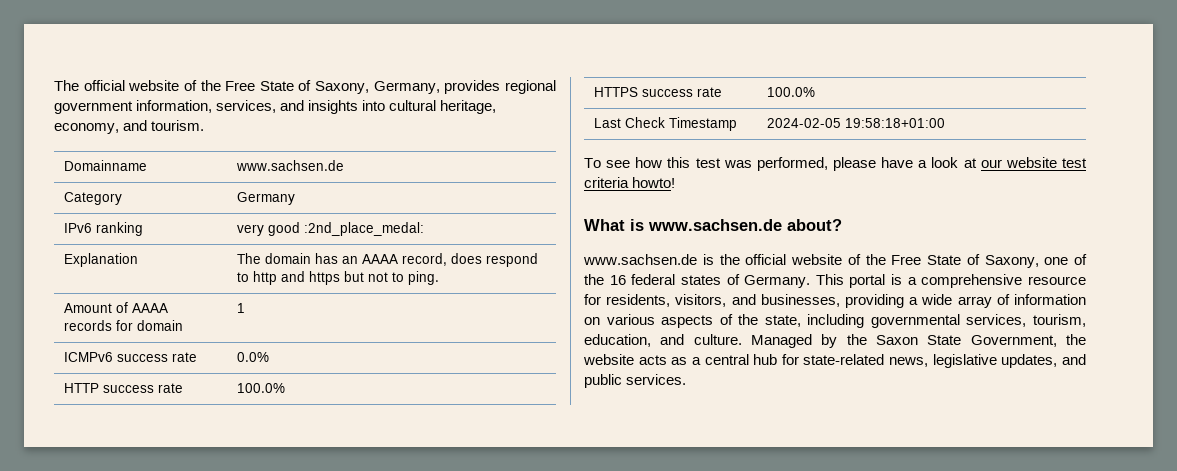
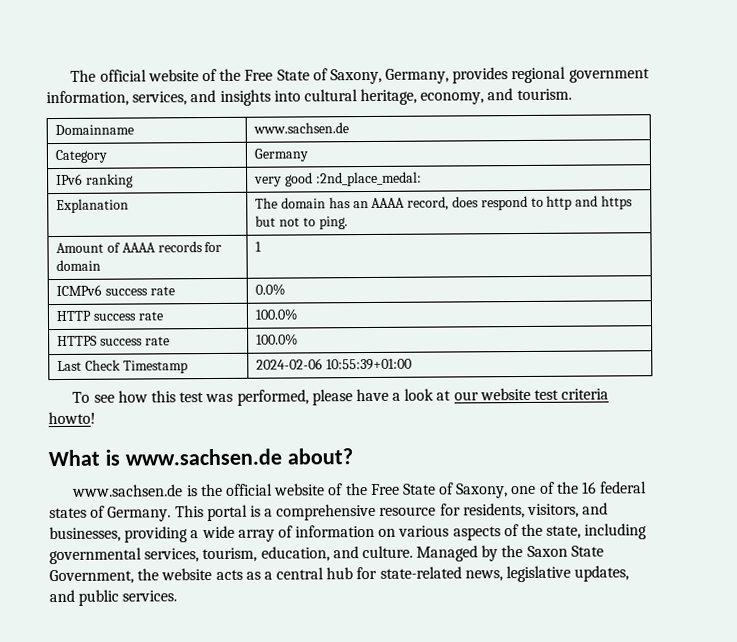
- Last Check Timestamp | 2024-02-05 19:58:18+01:00
+ Last Check Timestamp | 2024-02-06 10:55:39+01:00

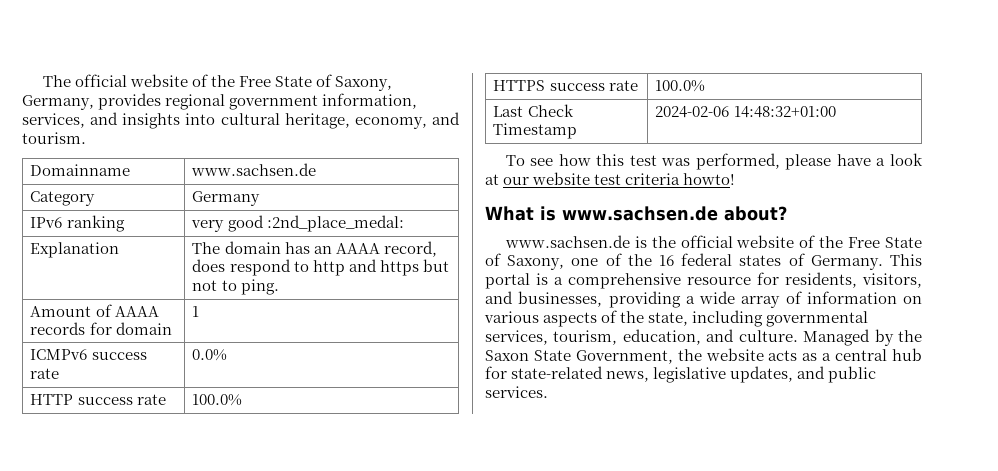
- Last Check Timestamp | 2024-02-06 10:55:39+01:00
+ Last Check Timestamp | 2024-02-06 14:48:32+01:00

